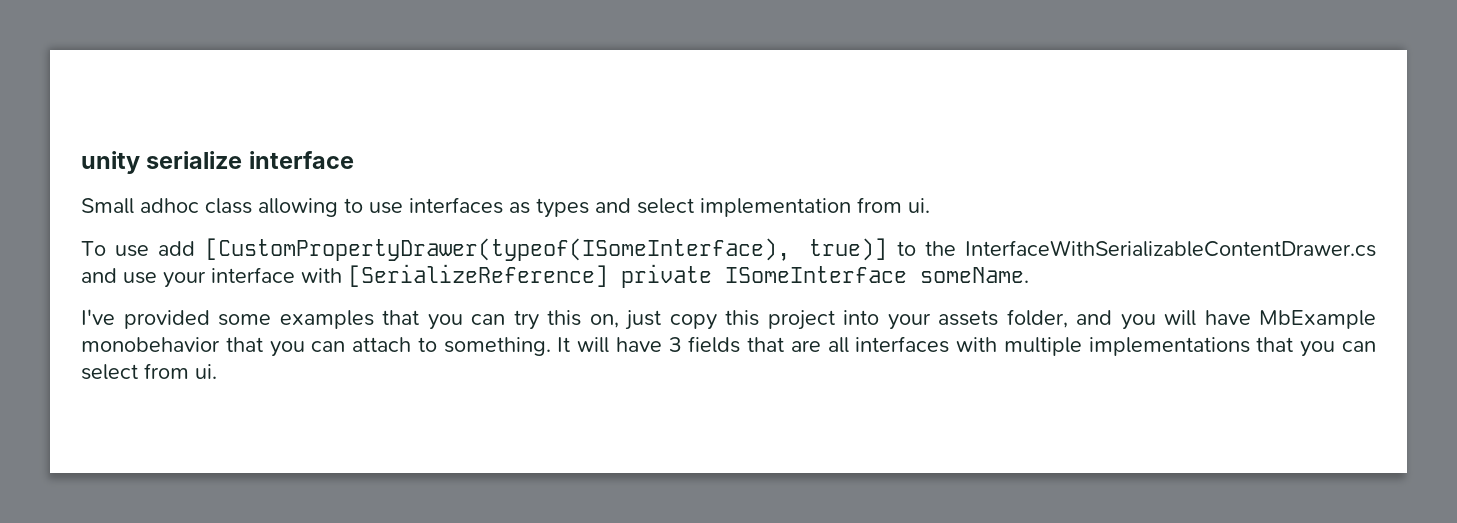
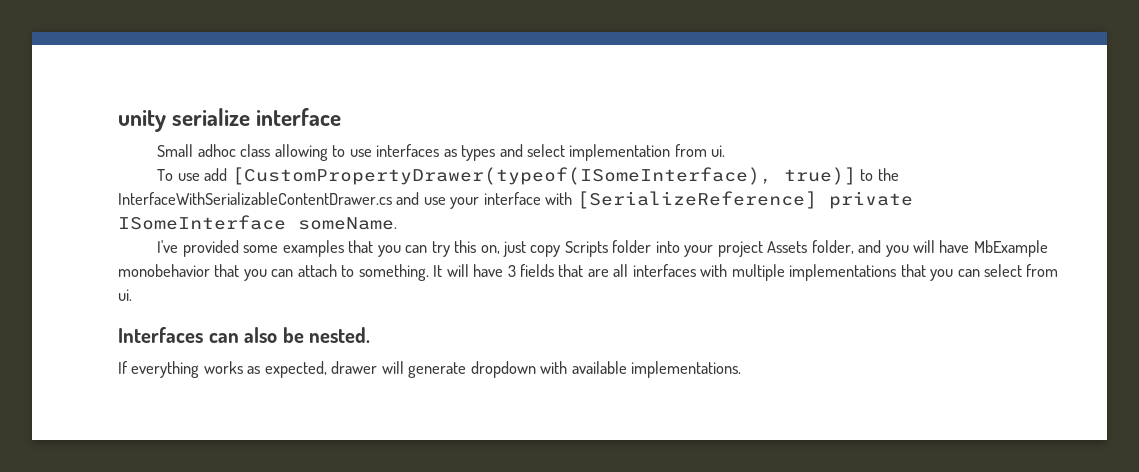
- I've provided some examples that you can try this on, just copy this project into your assets folder, and you will have MbExample monobehavior that you can attach to something.
+ I've provided some examples that you can try this on, just copy Scripts folder into your project Assets folder, and you will have MbExample monobehavior that you can attach to something.
+ Interfaces can also be nested.
+ If everything works as expected, drawer will generate dropdown with available implementations.

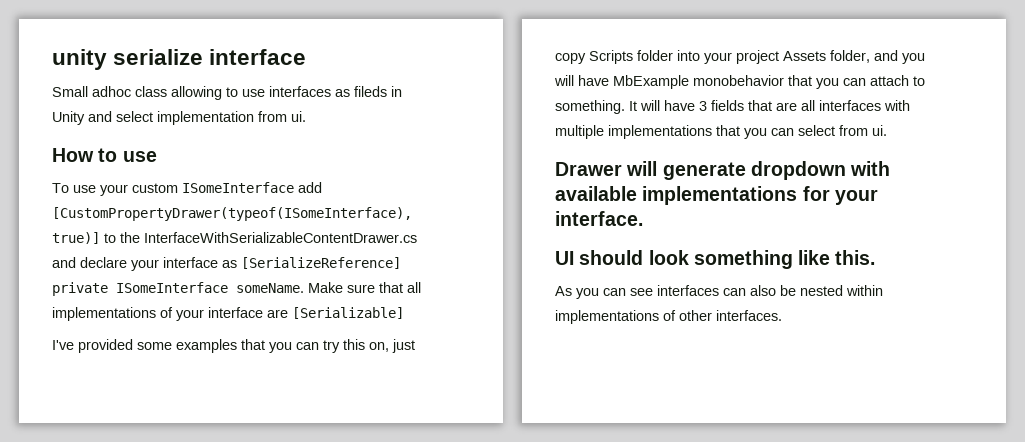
- Small adhoc class allowing to use interfaces as types and select implementation from ui.
+ Small adhoc class allowing to use interfaces as fileds in Unity and select implementation from ui.
+ How to use
- To use add [CustomPropertyDrawer(typeof(ISomeInterface), true)] to the InterfaceWithSerializableContentDrawer.cs and use your interface with [SerializeReference] private ISomeInterface someName.
+ To use your custom ISomeInterface add [CustomPropertyDrawer(typeof(ISomeInterface), true)] to the InterfaceWithSerializableContentDrawer.cs and declare your interface as [SerializeReference] private ISomeInterface someName. Make sure that all implementations of your interface are [Serializable]
- Interfaces can also be nested.
- If everything works as expected, drawer will generate dropdown with available implementations.
+ Drawer will generate dropdown with available implementations for your interface.
+ UI should look something like this.
+ As you can see interfaces can also be nested within implementations of other interfaces.

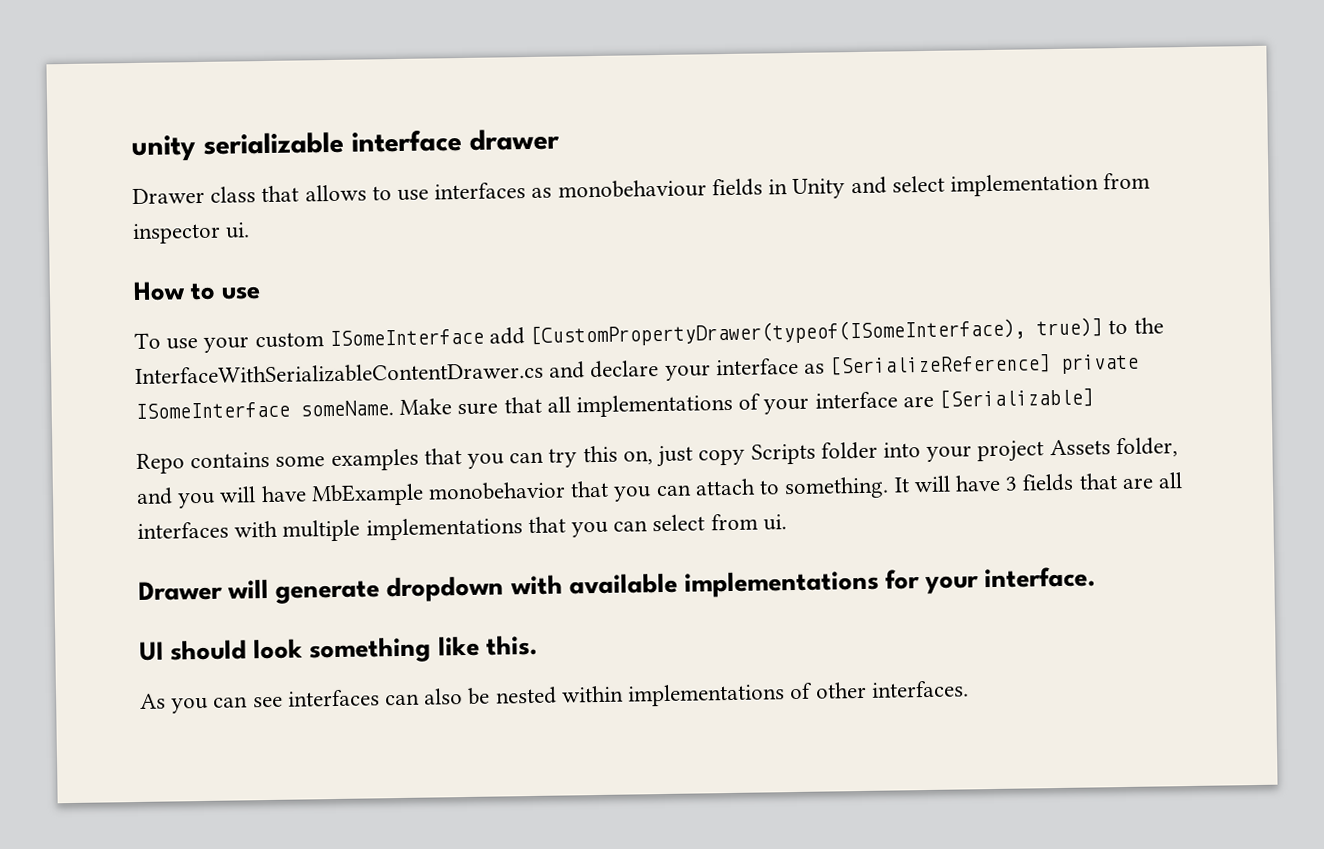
- unity serialize interface
- Small adhoc class allowing to use interfaces as fileds in Unity and select implementation from ui.
+ unity serializable interface drawer
+ Drawer class that allows to use interfaces as monobehaviour fields in Unity and select implementation from inspector ui.
- I've provided some examples that you can try this on, just copy Scripts folder into your project Assets folder, and you will have MbExample monobehavior that you can attach to something.
+ Repo contains some examples that you can try this on, just copy Scripts folder into your project Assets folder, and you will have MbExample monobehavior that you can attach to something.

